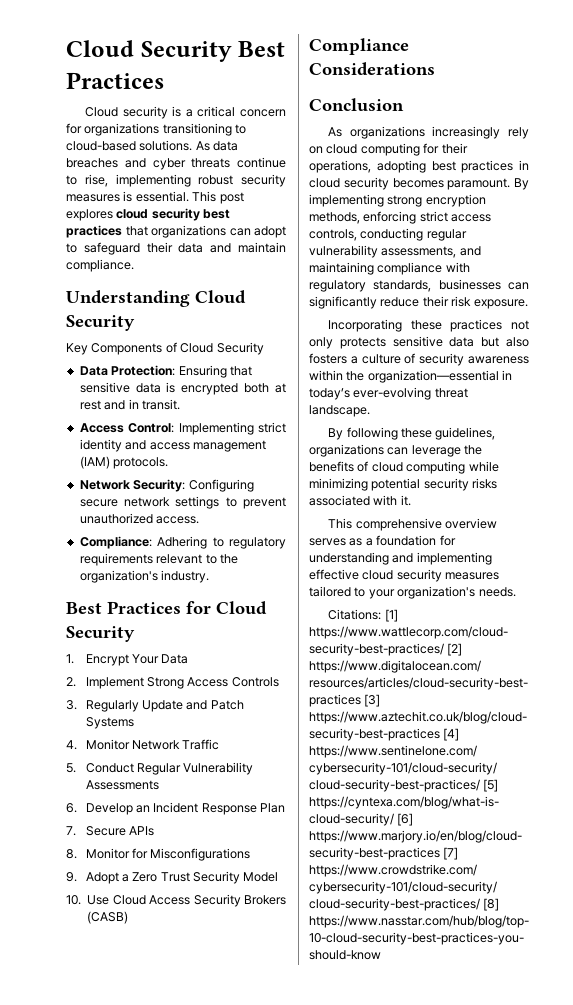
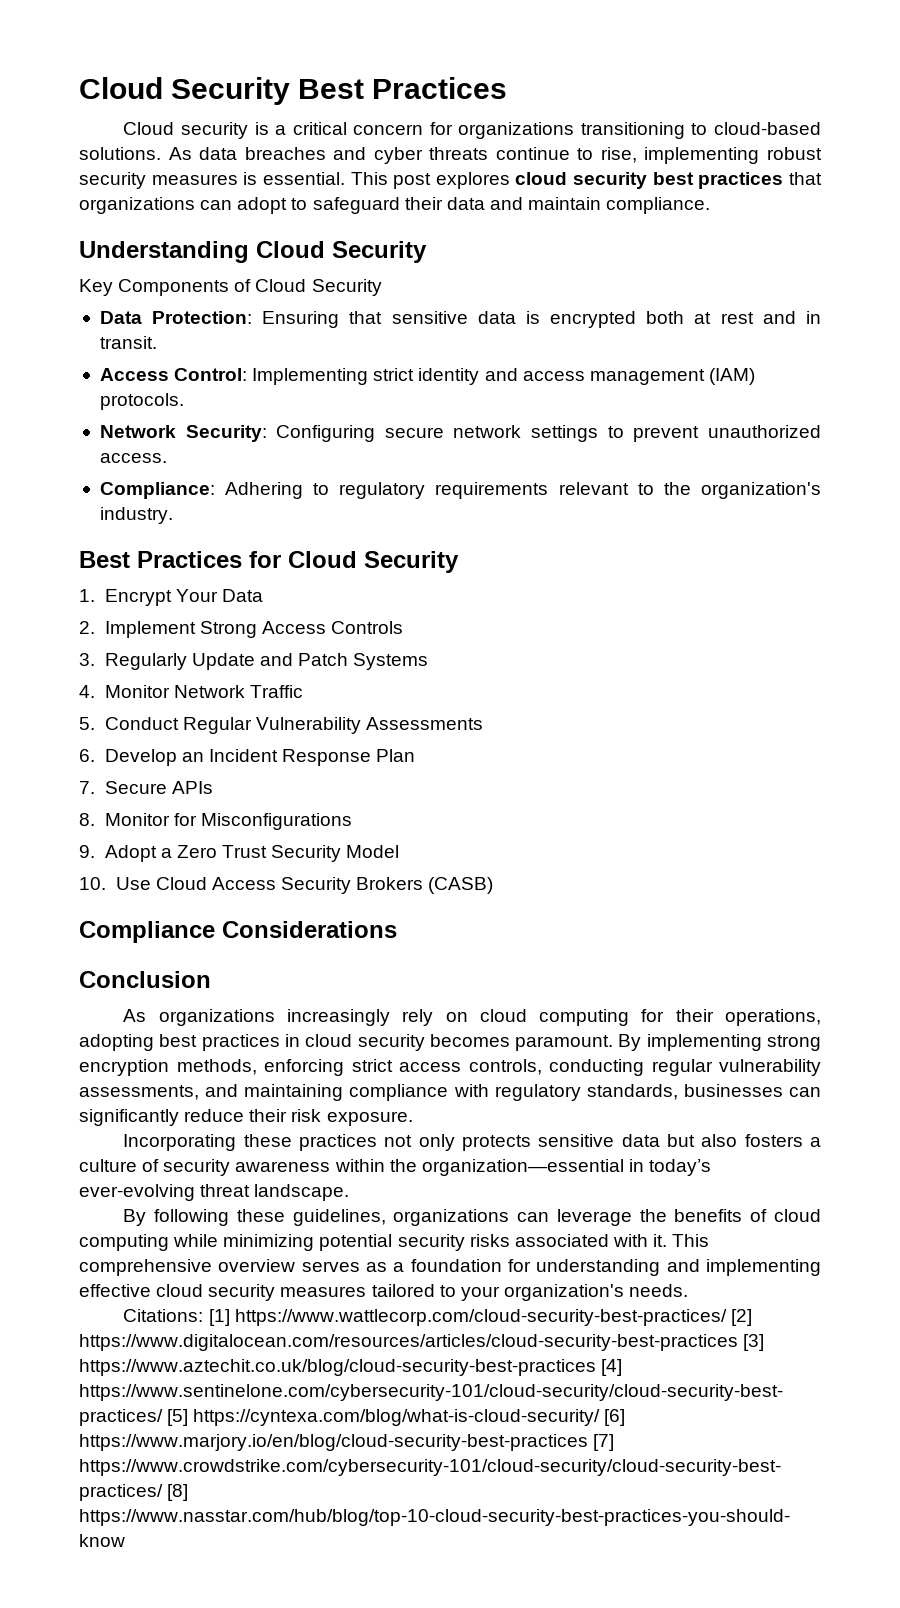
- By following these guidelines, organizations can leverage the benefits of cloud computing while minimizing potential security risks associated with it.
- This comprehensive overview serves as a foundation for understanding and implementing effective cloud security measures tailored to your organization's needs.
+ By following these guidelines, organizations can leverage the benefits of cloud computing while minimizing potential security risks associated with it. This comprehensive overview serves as a foundation for understanding and implementing effective cloud security measures tailored to your organization's needs.

